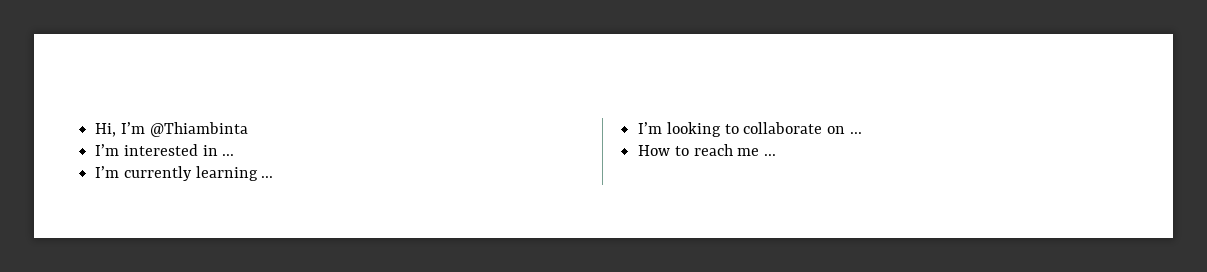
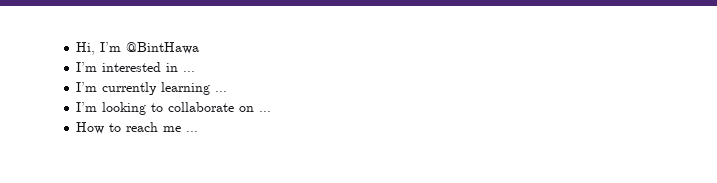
- Hi, I’m @Thiambinta
+ Hi, I’m @BintHawa

